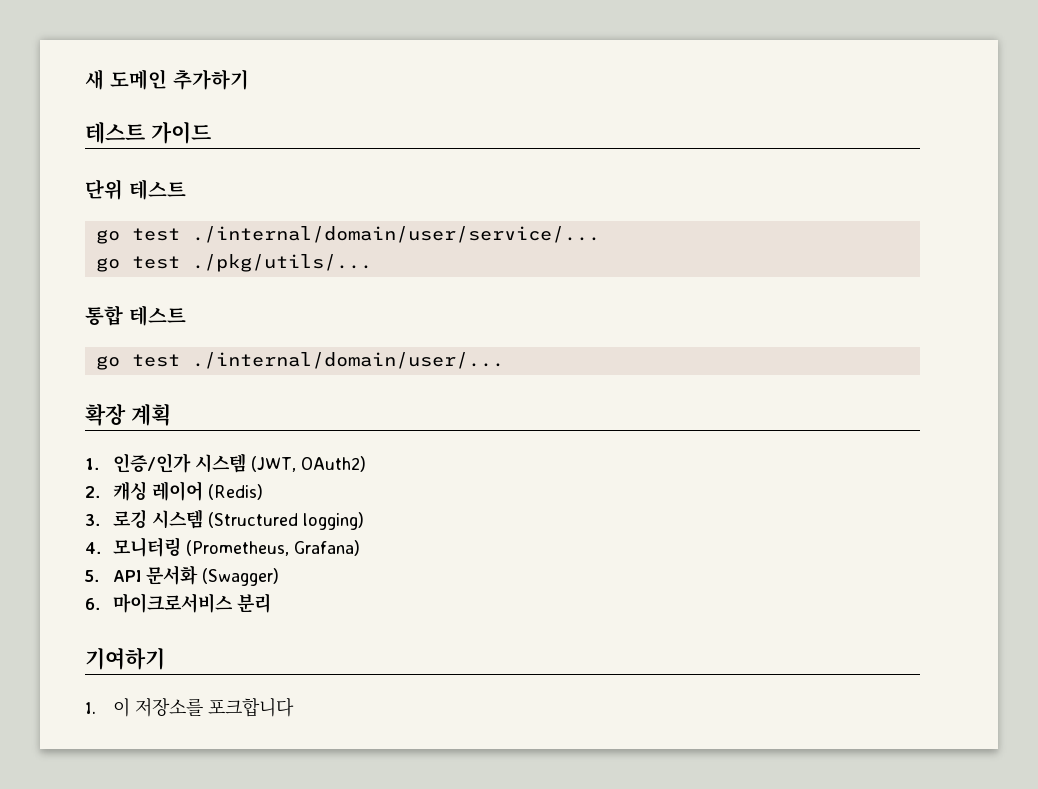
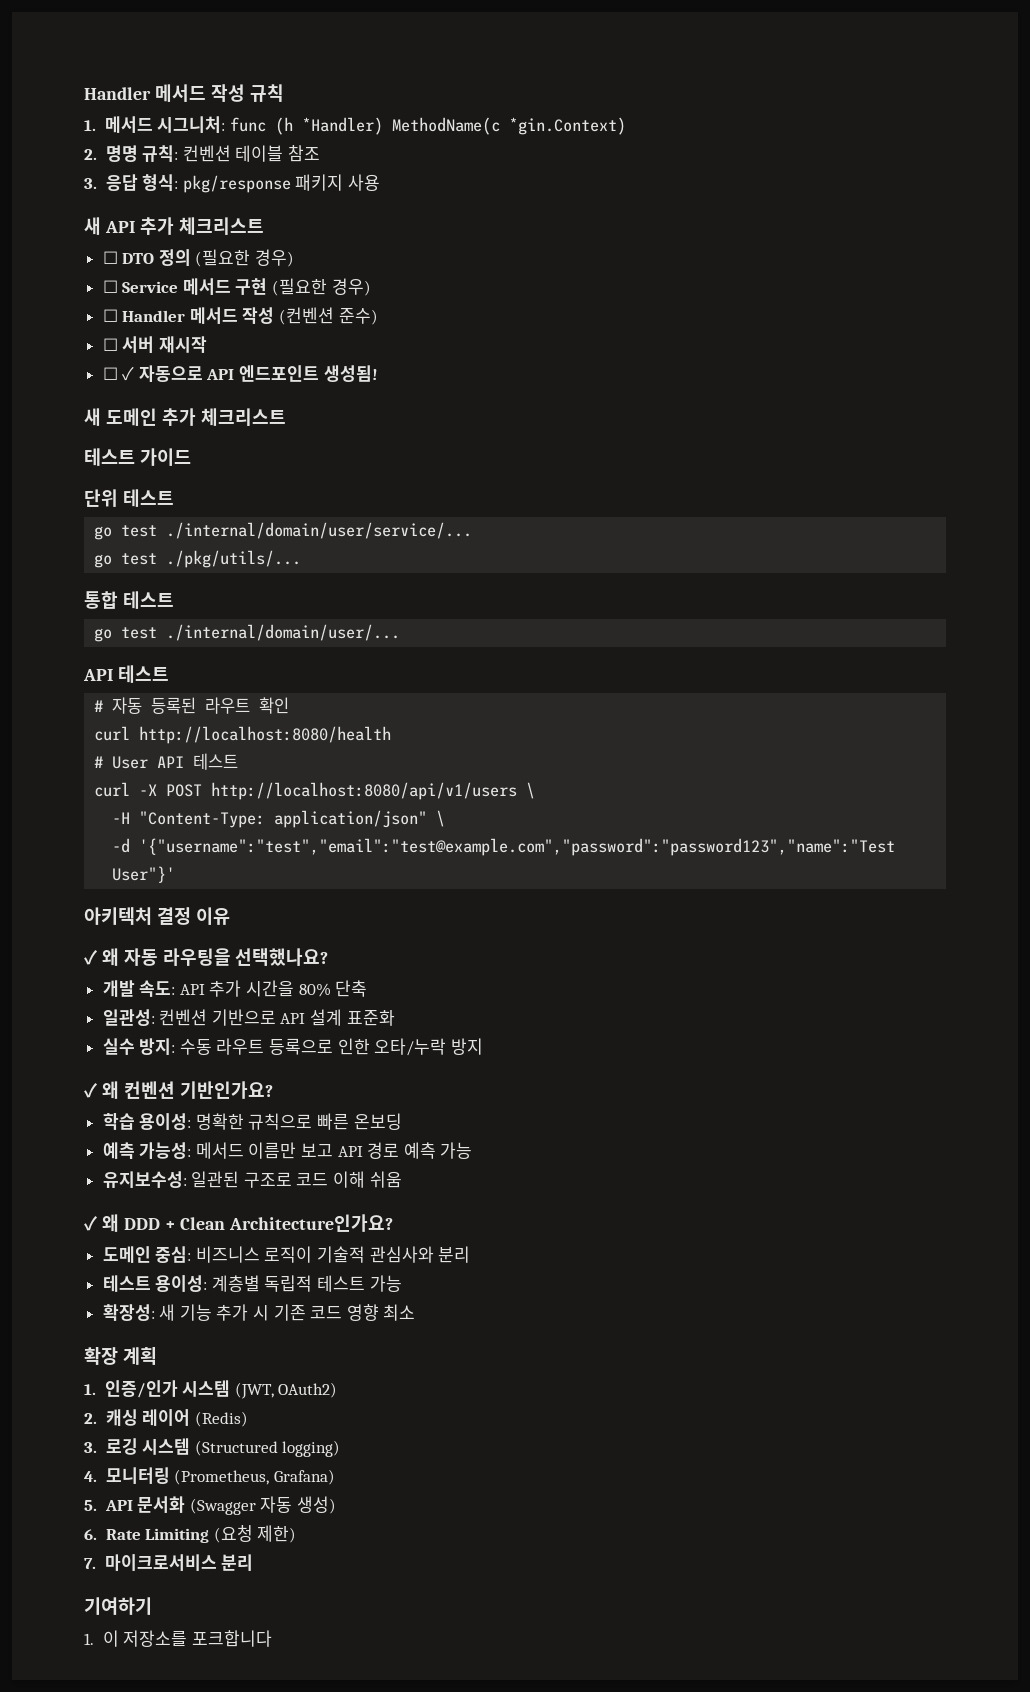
- 새 도메인 추가하기
+ Handler 메서드 작성 규칙
+ 1. 메서드 시그니처: func (h *Handler) MethodName(c *gin.Context)
+ 2. 명명 규칙: 컨벤션 테이블 참조
+ 3. 응답 형식: pkg/response 패키지 사용
+ 새 API 추가 체크리스트
+ ☐ DTO 정의 (필요한 경우)
+ ☐ Service 메서드 구현 (필요한 경우)
+ ☐ Handler 메서드 작성 (컨벤션 준수)
+ ☐ 서버 재시작
+ ☐ ✓ 자동으로 API 엔드포인트 생성됨!
+ 새 도메인 추가 체크리스트
  go test ./internal/domain/user/...
+ API 테스트
+ # 자동 등록된 라우트 확인
+ curl http://localhost:8080/health
+ # User API 테스트
+ curl -X POST http://localhost:8080/api/v1/users \
+ -H "Content-Type: application/json" \
+ -d '{"username":"test","email":"test@example.com","password":"password123","name":"Test User"}'
+ 아키텍처 결정 이유
+ ✓ 왜 자동 라우팅을 선택했나요?
+ 개발 속도: API 추가 시간을 80% 단축
+ 일관성: 컨벤션 기반으로 API 설계 표준화
+ 실수 방지: 수동 라우트 등록으로 인한 오타/누락 방지
+ ✓ 왜 컨벤션 기반인가요?
+ 학습 용이성: 명확한 규칙으로 빠른 온보딩
+ 예측 가능성: 메서드 이름만 보고 API 경로 예측 가능
+ 유지보수성: 일관된 구조로 코드 이해 쉬움
+ ✓ 왜 DDD + Clean Architecture인가요?
+ 도메인 중심: 비즈니스 로직이 기술적 관심사와 분리
+ 테스트 용이성: 계층별 독립적 테스트 가능
+ 확장성: 새 기능 추가 시 기존 코드 영향 최소
- 5. API 문서화 (Swagger)
- 6. 마이크로서비스 분리
+ 5. API 문서화 (Swagger 자동 생성)
+ 6. Rate Limiting (요청 제한)
+ 7. 마이크로서비스 분리

